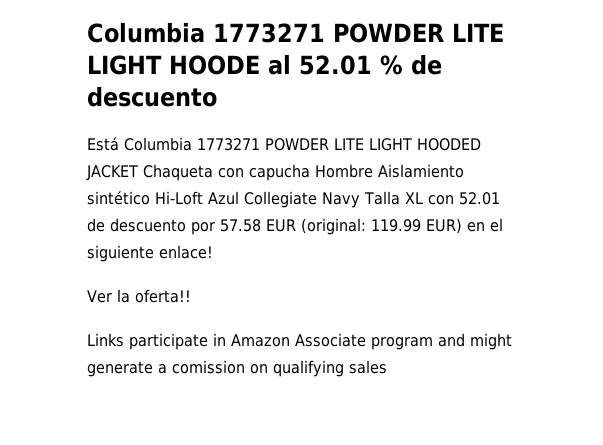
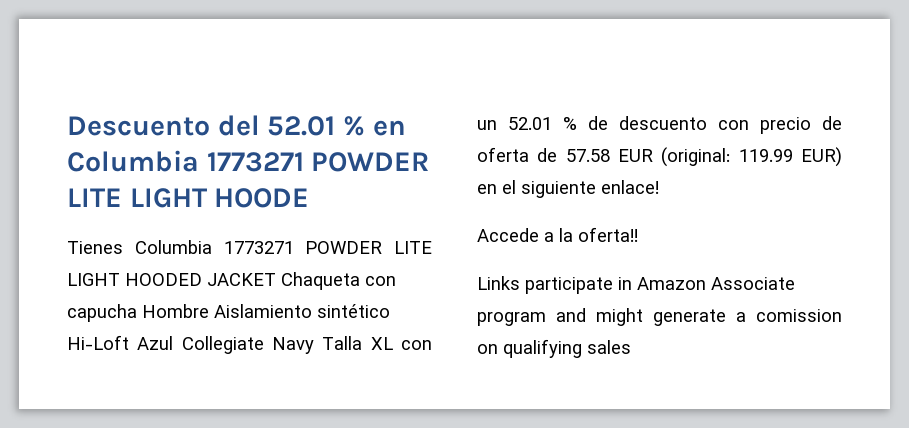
- Columbia 1773271 POWDER LITE LIGHT HOODE al 52.01 % de descuento
- Está Columbia 1773271 POWDER LITE LIGHT HOODED JACKET Chaqueta con capucha Hombre Aislamiento sintético Hi-Loft Azul Collegiate Navy Talla XL con 52.01 de descuento por 57.58 EUR (original: 119.99 EUR) en el siguiente enlace!
+ Descuento del 52.01 % en Columbia 1773271 POWDER LITE LIGHT HOODE
+ Tienes Columbia 1773271 POWDER LITE LIGHT HOODED JACKET Chaqueta con capucha Hombre Aislamiento sintético Hi-Loft Azul Collegiate Navy Talla XL con un 52.01 % de descuento con precio de oferta de 57.58 EUR (original: 119.99 EUR) en el siguiente enlace!
- Ver la oferta!!
+ Accede a la oferta!!

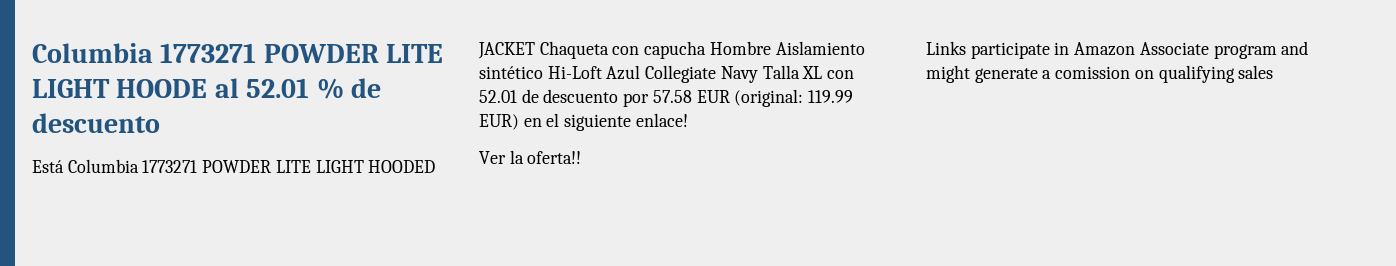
- Descuento del 52.01 % en Columbia 1773271 POWDER LITE LIGHT HOODE
- Tienes Columbia 1773271 POWDER LITE LIGHT HOODED JACKET Chaqueta con capucha Hombre Aislamiento sintético Hi-Loft Azul Collegiate Navy Talla XL con un 52.01 % de descuento con precio de oferta de 57.58 EUR (original: 119.99 EUR) en el siguiente enlace!
+ Columbia 1773271 POWDER LITE LIGHT HOODE al 52.01 % de descuento
+ Está Columbia 1773271 POWDER LITE LIGHT HOODED JACKET Chaqueta con capucha Hombre Aislamiento sintético Hi-Loft Azul Collegiate Navy Talla XL con 52.01 de descuento por 57.58 EUR (original: 119.99 EUR) en el siguiente enlace!
- Accede a la oferta!!
+ Ver la oferta!!

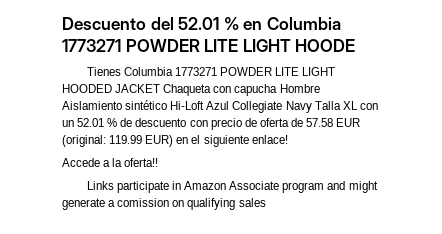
- Columbia 1773271 POWDER LITE LIGHT HOODE al 52.01 % de descuento
- Está Columbia 1773271 POWDER LITE LIGHT HOODED JACKET Chaqueta con capucha Hombre Aislamiento sintético Hi-Loft Azul Collegiate Navy Talla XL con 52.01 de descuento por 57.58 EUR (original: 119.99 EUR) en el siguiente enlace!
+ Descuento del 52.01 % en Columbia 1773271 POWDER LITE LIGHT HOODE
+ Tienes Columbia 1773271 POWDER LITE LIGHT HOODED JACKET Chaqueta con capucha Hombre Aislamiento sintético Hi-Loft Azul Collegiate Navy Talla XL con un 52.01 % de descuento con precio de oferta de 57.58 EUR (original: 119.99 EUR) en el siguiente enlace!
- Ver la oferta!!
+ Accede a la oferta!!

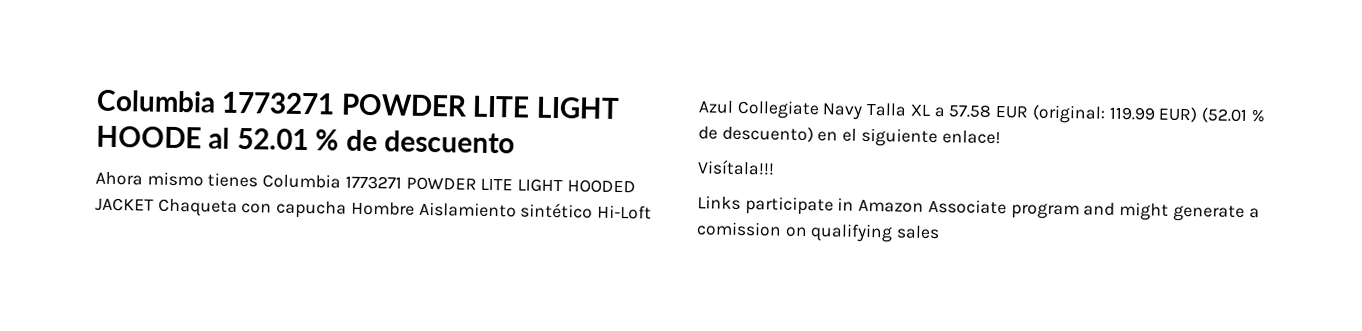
- Descuento del 52.01 % en Columbia 1773271 POWDER LITE LIGHT HOODE
- Tienes Columbia 1773271 POWDER LITE LIGHT HOODED JACKET Chaqueta con capucha Hombre Aislamiento sintético Hi-Loft Azul Collegiate Navy Talla XL con un 52.01 % de descuento con precio de oferta de 57.58 EUR (original: 119.99 EUR) en el siguiente enlace!
+ Columbia 1773271 POWDER LITE LIGHT HOODE al 52.01 % de descuento
+ Ahora mismo tienes Columbia 1773271 POWDER LITE LIGHT HOODED JACKET Chaqueta con capucha Hombre Aislamiento sintético Hi-Loft Azul Collegiate Navy Talla XL a 57.58 EUR (original: 119.99 EUR) (52.01 % de descuento) en el siguiente enlace!
- Accede a la oferta!!
+ Visítala!!!

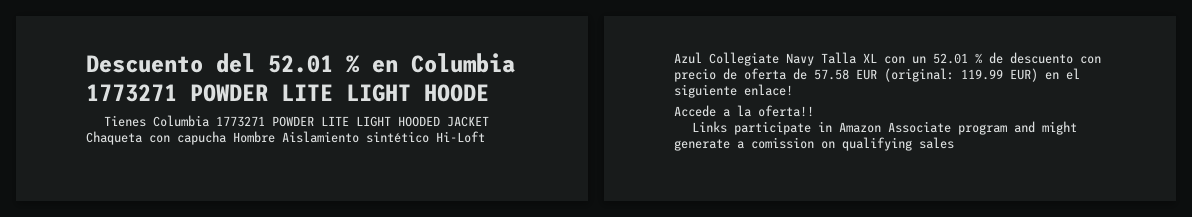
- Columbia 1773271 POWDER LITE LIGHT HOODE al 52.01 % de descuento
- Ahora mismo tienes Columbia 1773271 POWDER LITE LIGHT HOODED JACKET Chaqueta con capucha Hombre Aislamiento sintético Hi-Loft Azul Collegiate Navy Talla XL a 57.58 EUR (original: 119.99 EUR) (52.01 % de descuento) en el siguiente enlace!
+ Descuento del 52.01 % en Columbia 1773271 POWDER LITE LIGHT HOODE
+ Tienes Columbia 1773271 POWDER LITE LIGHT HOODED JACKET Chaqueta con capucha Hombre Aislamiento sintético Hi-Loft Azul Collegiate Navy Talla XL con un 52.01 % de descuento con precio de oferta de 57.58 EUR (original: 119.99 EUR) en el siguiente enlace!
- Visítala!!!
+ Accede a la oferta!!

